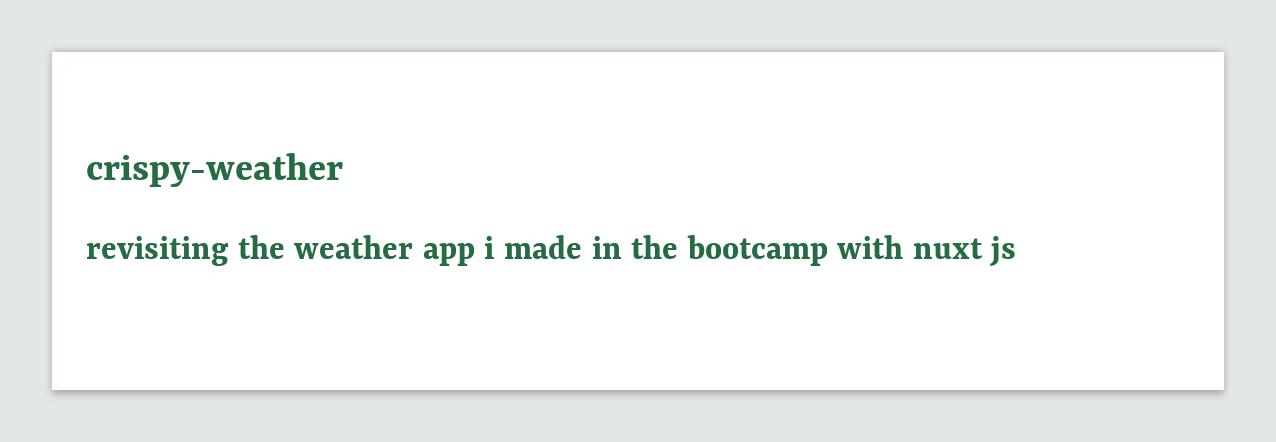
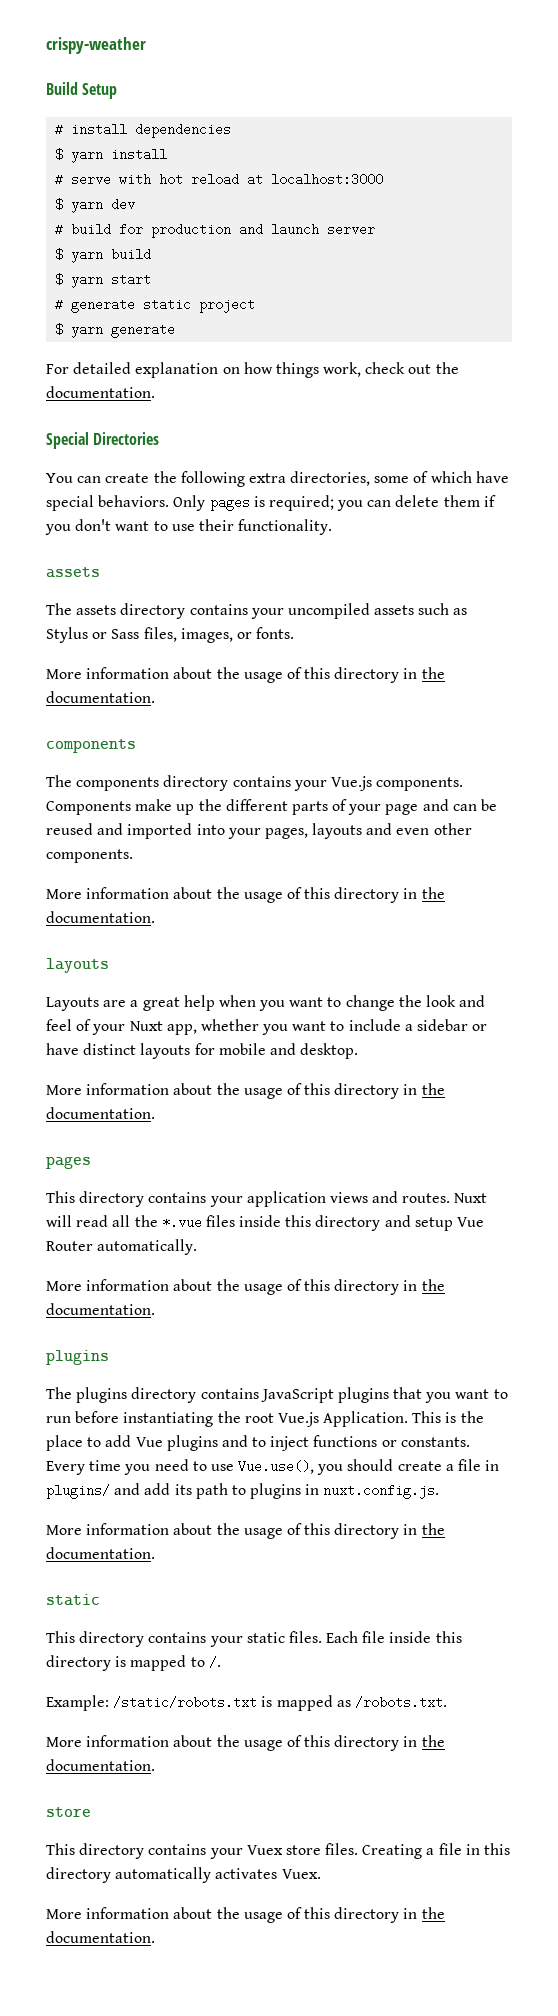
- revisiting the weather app i made in the bootcamp with nuxt js
+ Build Setup
+ # install dependencies
+ $ yarn install
+ # serve with hot reload at localhost:3000
+ $ yarn dev
+ # build for production and launch server
+ $ yarn build
+ $ yarn start
+ # generate static project
+ $ yarn generate
+ For detailed explanation on how things work, check out the documentation.
+ Special Directories
+ You can create the following extra directories, some of which have special behaviors. Only pages is required; you can delete them if you don't want to use their functionality.
+ assets
+ The assets directory contains your uncompiled assets such as Stylus or Sass files, images, or fonts.
+ More information about the usage of this directory in the documentation.
+ components
+ The components directory contains your Vue.js components. Components make up the different parts of your page and can be reused and imported into your pages, layouts and even other components.
+ More information about the usage of this directory in the documentation.
+ layouts
+ Layouts are a great help when you want to change the look and feel of your Nuxt app, whether you want to include a sidebar or have distinct layouts for mobile and desktop.
+ More information about the usage of this directory in the documentation.
+ pages
+ This directory contains your application views and routes. Nuxt will read all the *.vue files inside this directory and setup Vue Router automatically.
+ More information about the usage of this directory in the documentation.
+ plugins
+ The plugins directory contains JavaScript plugins that you want to run before instantiating the root Vue.js Application. This is the place to add Vue plugins and to inject functions or constants. Every time you need to use Vue.use(), you should create a file in plugins/ and add its path to plugins in nuxt.config.js.
+ More information about the usage of this directory in the documentation.
+ static
+ This directory contains your static files. Each file inside this directory is mapped to /.
+ Example: /static/robots.txt is mapped as /robots.txt.
+ More information about the usage of this directory in the documentation.
+ store
+ This directory contains your Vuex store files. Creating a file in this directory automatically activates Vuex.
+ More information about the usage of this directory in the documentation.

